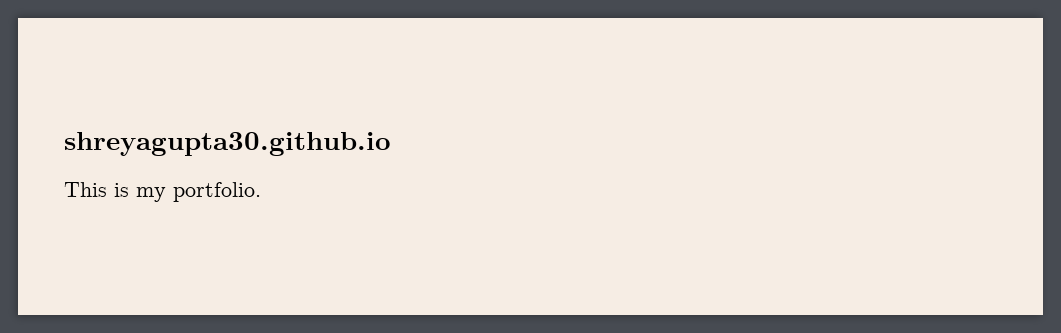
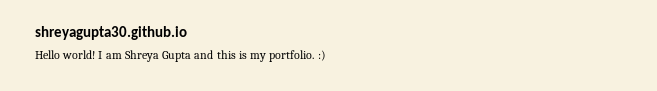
- This is my portfolio.
+ Hello world! I am Shreya Gupta and this is my portfolio. :)

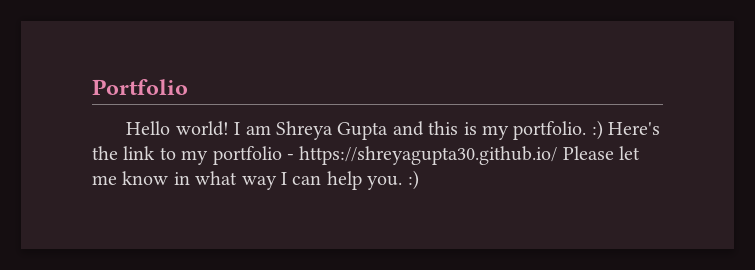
- shreyagupta30.github.io
+ Portfolio
- I am Shreya Gupta and this is my portfolio. :)
+ I am Shreya Gupta and this is my portfolio. :) Here's the link to my portfolio - https://shreyagupta30.github.io/ Please let me know in what way I can help you. :)

